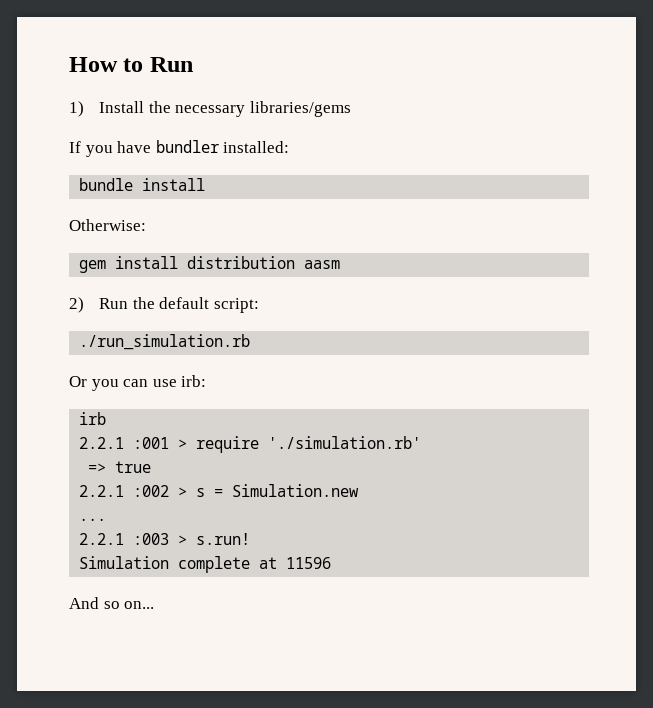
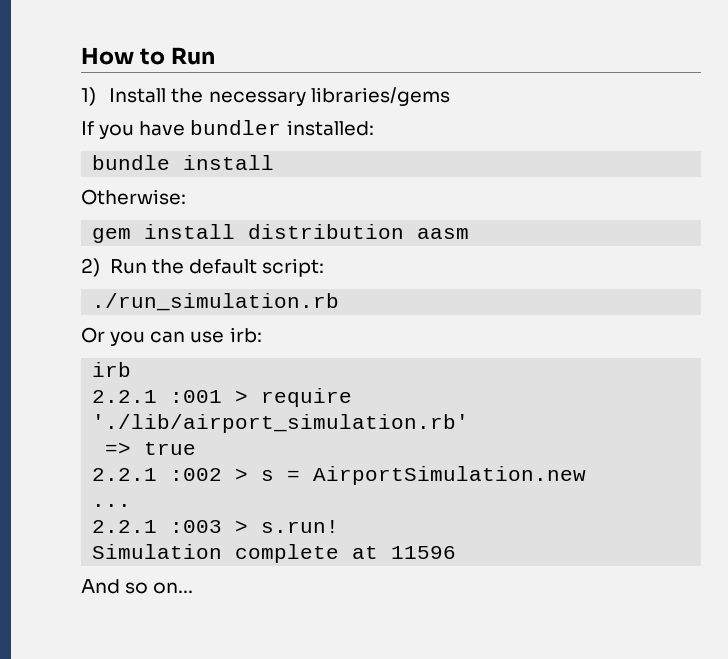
- 2.2.1 :001 > require './simulation.rb'
+ 2.2.1 :001 > require './lib/airport_simulation.rb'
- 2.2.1 :002 > s = Simulation.new
+ 2.2.1 :002 > s = AirportSimulation.new

